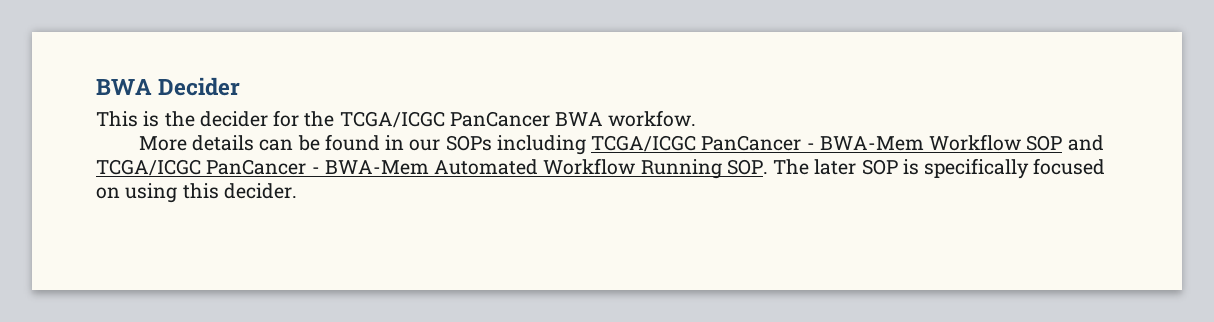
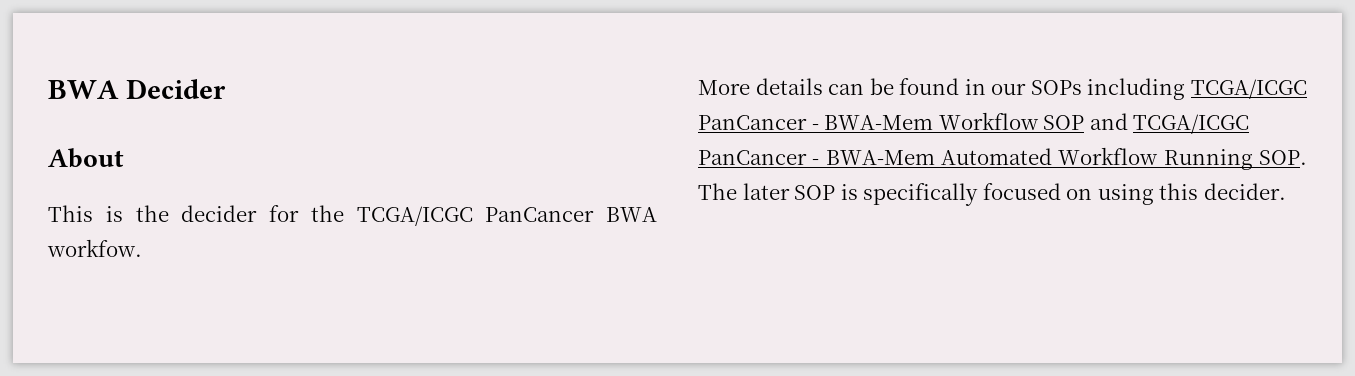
+ About

